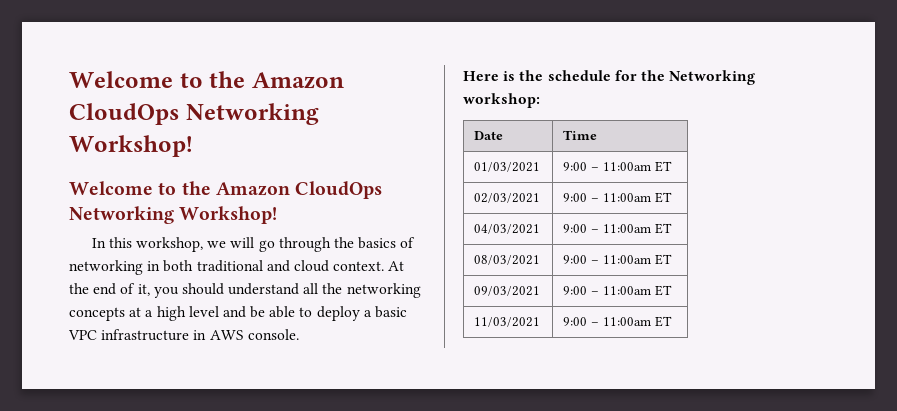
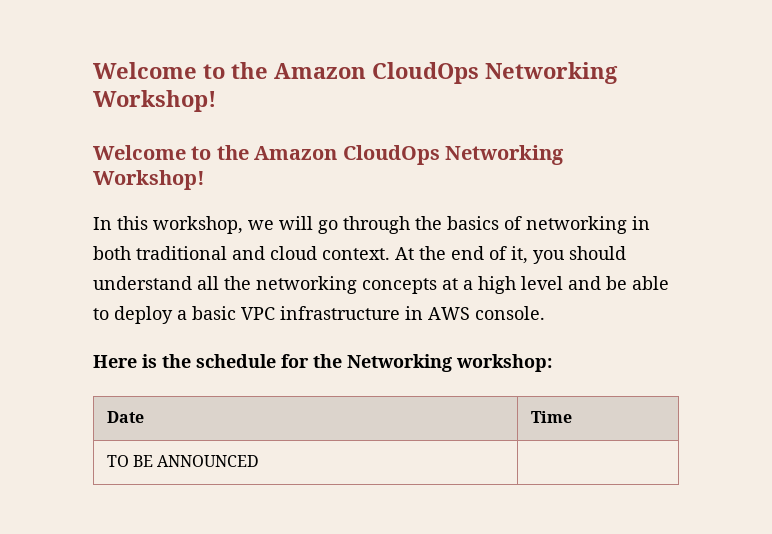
- 01/03/2021 | 9:00 – 11:00am ET
- 02/03/2021 | 9:00 – 11:00am ET
- 04/03/2021 | 9:00 – 11:00am ET
- 08/03/2021 | 9:00 – 11:00am ET
- 09/03/2021 | 9:00 – 11:00am ET
- 11/03/2021 | 9:00 – 11:00am ET
+ TO BE ANNOUNCED |

